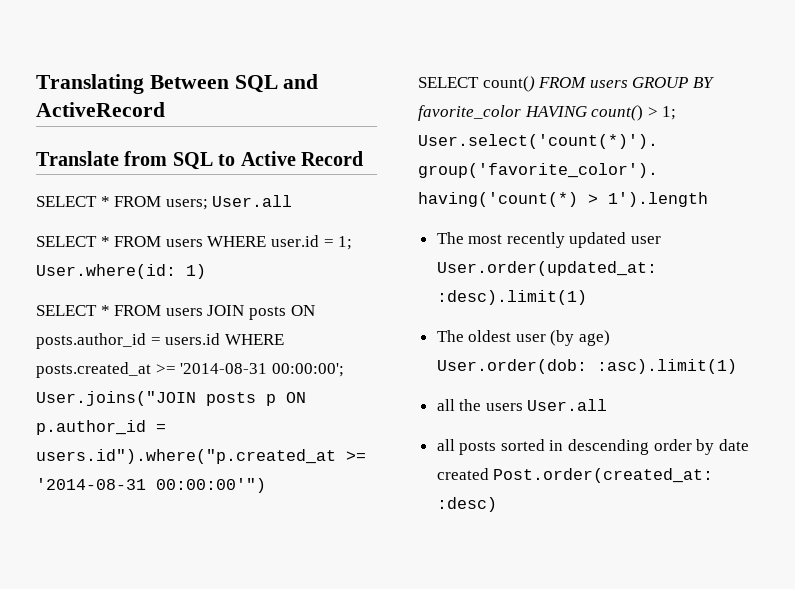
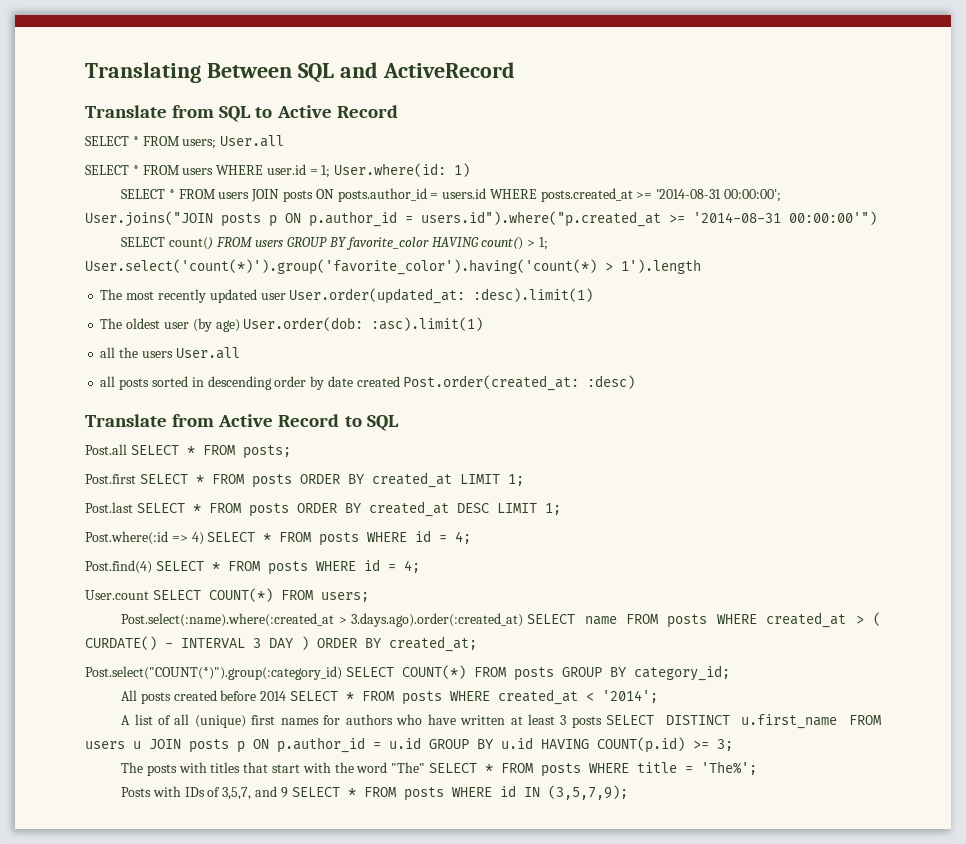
+ Translate from Active Record to SQL
+ Post.all SELECT * FROM posts;
+ Post.first SELECT * FROM posts ORDER BY created_at LIMIT 1;
+ Post.last SELECT * FROM posts ORDER BY created_at DESC LIMIT 1;
+ Post.where(:id => 4) SELECT * FROM posts WHERE id = 4;
+ Post.find(4) SELECT * FROM posts WHERE id = 4;
+ User.count SELECT COUNT(*) FROM users;
+ Post.select(:name).where(:created_at > 3.days.ago).order(:created_at) SELECT name FROM posts WHERE created_at > ( CURDATE() - INTERVAL 3 DAY ) ORDER BY created_at;
+ Post.select("COUNT(*)").group(:category_id) SELECT COUNT(*) FROM posts GROUP BY category_id;
+ All posts created before 2014 SELECT * FROM posts WHERE created_at < '2014';
+ A list of all (unique) first names for authors who have written at least 3 posts SELECT DISTINCT u.first_name FROM users u JOIN posts p ON p.author_id = u.id GROUP BY u.id HAVING COUNT(p.id) >= 3;
+ The posts with titles that start with the word "The" SELECT * FROM posts WHERE title = 'The%';
+ Posts with IDs of 3,5,7, and 9 SELECT * FROM posts WHERE id IN (3,5,7,9);

